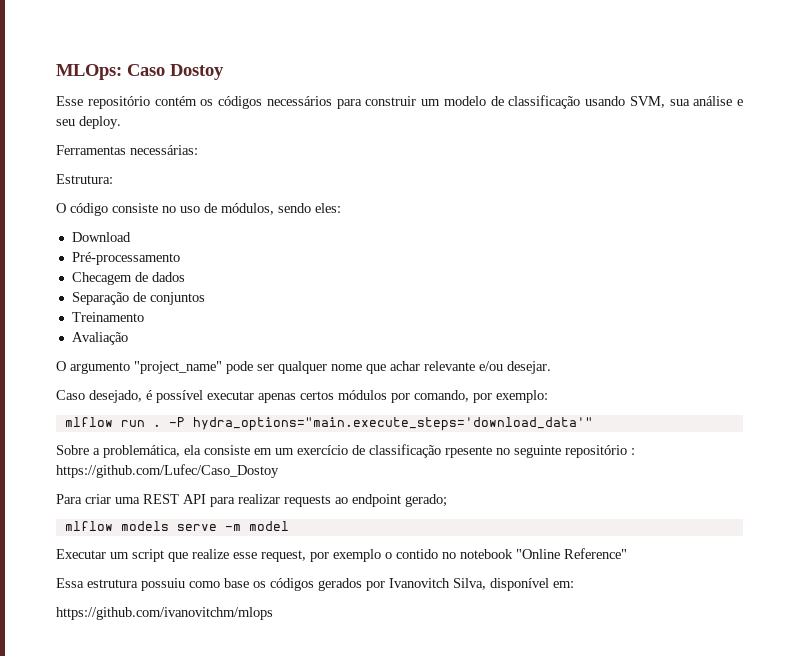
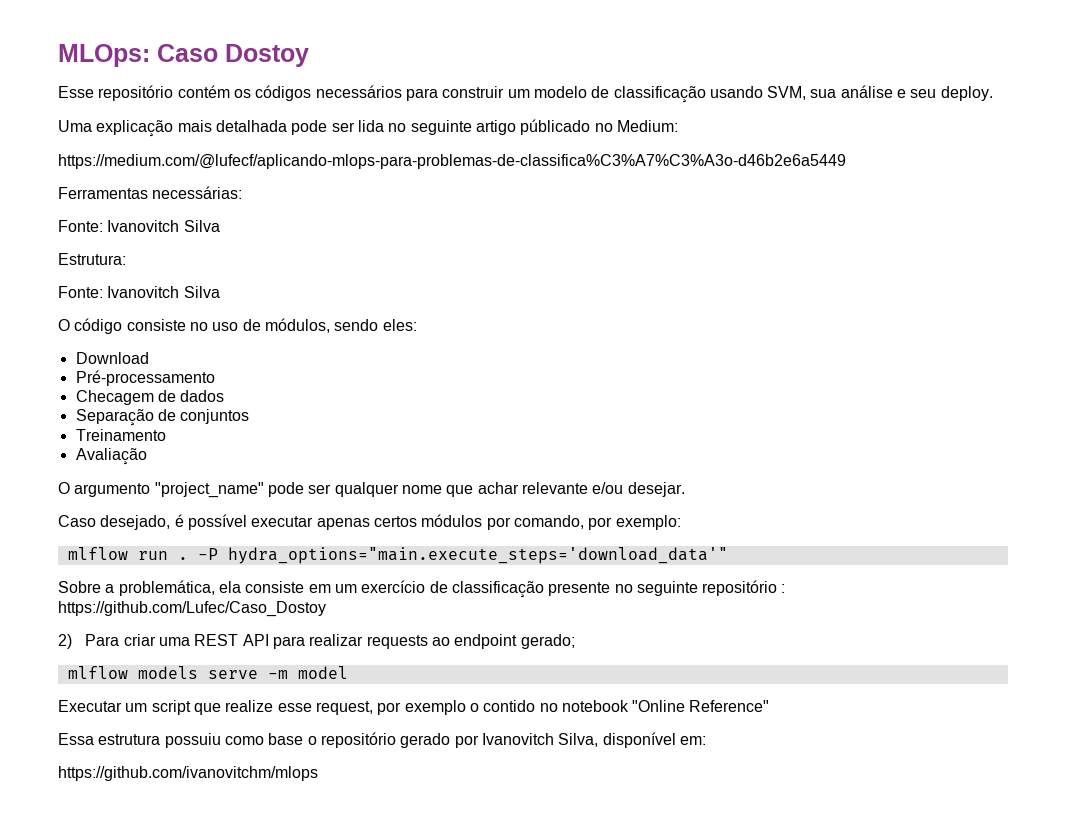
+ Uma explicação mais detalhada pode ser lida no seguinte artigo públicado no Medium:
+ https://medium.com/@lufecf/aplicando-mlops-para-problemas-de-classifica%C3%A7%C3%A3o-d46b2e6a5449
  Ferramentas necessárias:
+ Fonte: Ivanovitch Silva
  Estrutura:
+ Fonte: Ivanovitch Silva
- Sobre a problemática, ela consiste em um exercício de classificação rpesente no seguinte repositório : https://github.com/Lufec/Caso_Dostoy
+ Sobre a problemática, ela consiste em um exercício de classificação presente no seguinte repositório : https://github.com/Lufec/Caso_Dostoy
- Para criar uma REST API para realizar requests ao endpoint gerado;
+ 2) Para criar uma REST API para realizar requests ao endpoint gerado;
- Essa estrutura possuiu como base os códigos gerados por Ivanovitch Silva, disponível em:
+ Essa estrutura possuiu como base o repositório gerado por Ivanovitch Silva, disponível em:

